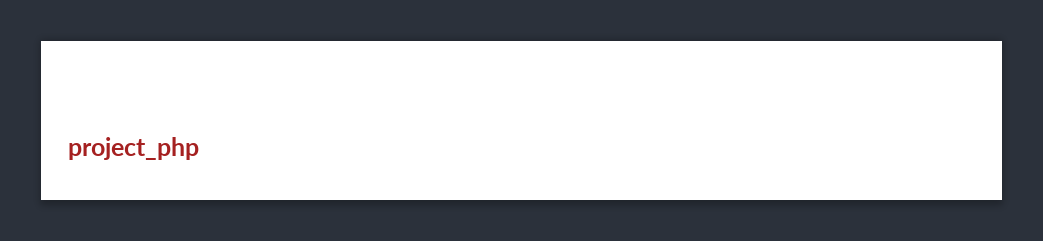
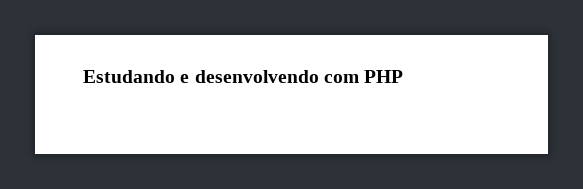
- project_php
+ Estudando e desenvolvendo com PHP

